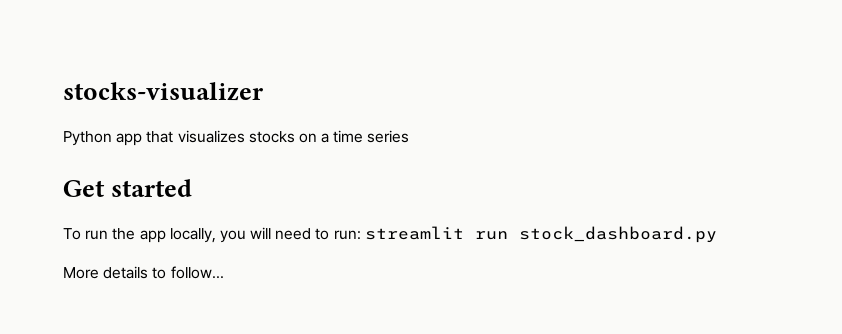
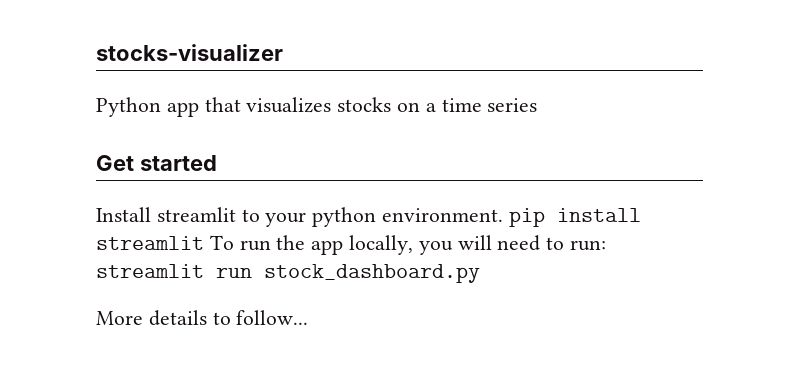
- To run the app locally, you will need to run: streamlit run stock_dashboard.py
+ Install streamlit to your python environment. pip install streamlit To run the app locally, you will need to run: streamlit run stock_dashboard.py

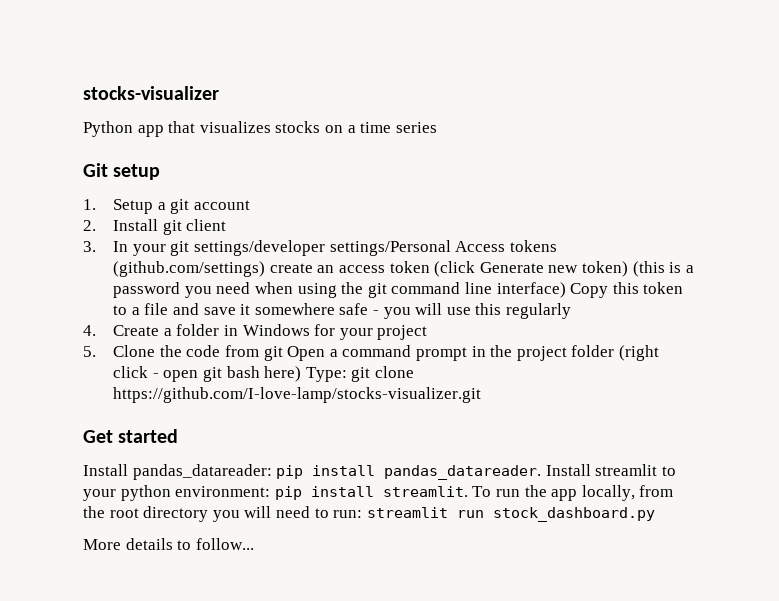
+ Git setup
+ 1. Setup a git account
+ 2. Install git client
+ 3. In your git settings/developer settings/Personal Access tokens (github.com/settings) create an access token (click Generate new token) (this is a password you need when using the git command line interface) Copy this token to a file and save it somewhere safe - you will use this regularly
+ 4. Create a folder in Windows for your project
+ 5. Clone the code from git Open a command prompt in the project folder (right click - open git bash here) Type: git clone https://github.com/I-love-lamp/stocks-visualizer.git
  Get started
- Install streamlit to your python environment. pip install streamlit To run the app locally, you will need to run: streamlit run stock_dashboard.py
+ Install pandas_datareader: pip install pandas_datareader. Install streamlit to your python environment: pip install streamlit. To run the app locally, from the root directory you will need to run: streamlit run stock_dashboard.py

